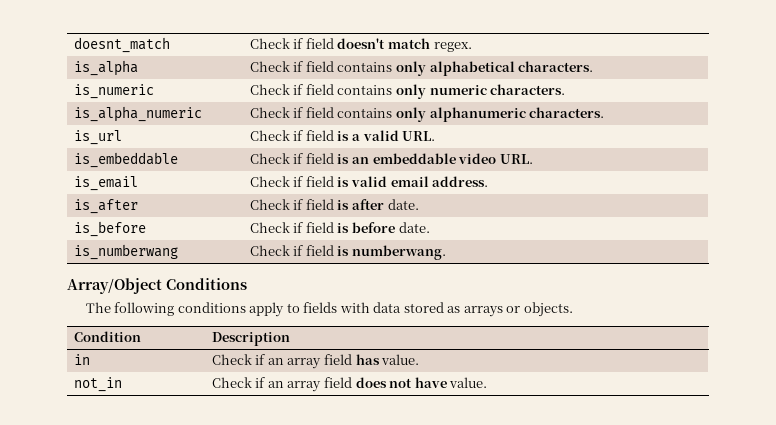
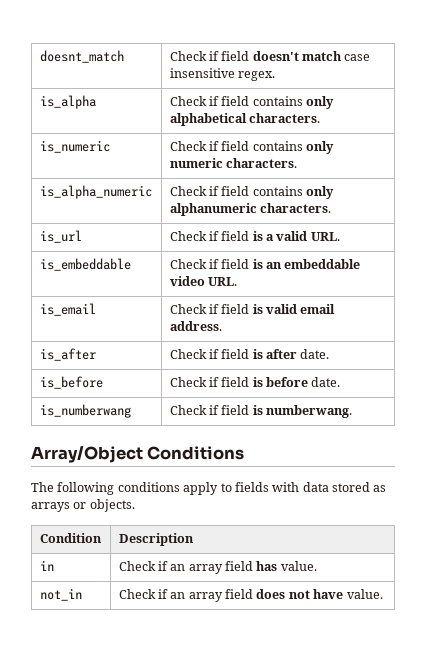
- doesnt_match | Check if field doesn't match regex.
+ doesnt_match | Check if field doesn't match case insensitive regex.

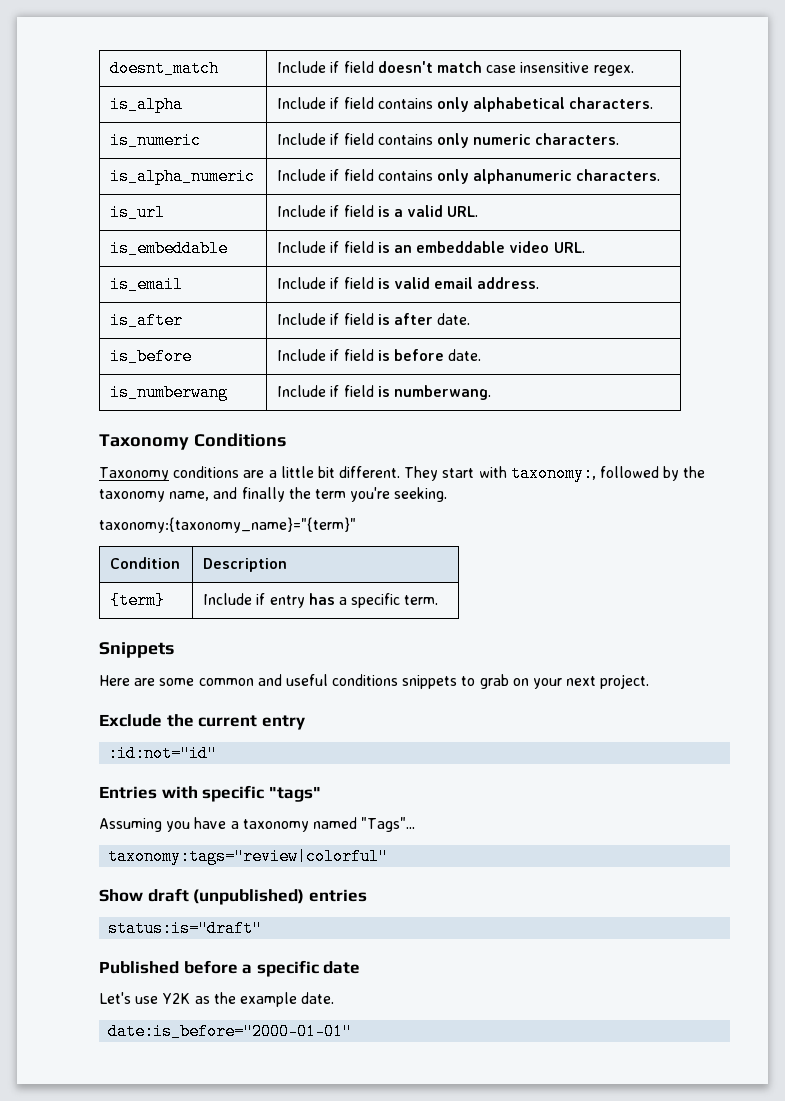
- doesnt_match | Check if field doesn't match case insensitive regex.
+ doesnt_match | Include if field doesn't match case insensitive regex.
- is_alpha | Check if field contains only alphabetical characters.
+ is_alpha | Include if field contains only alphabetical characters.
- is_numeric | Check if field contains only numeric characters.
+ is_numeric | Include if field contains only numeric characters.
- is_alpha_numeric | Check if field contains only alphanumeric characters.
+ is_alpha_numeric | Include if field contains only alphanumeric characters.
- is_url | Check if field is a valid URL.
+ is_url | Include if field is a valid URL.
- is_embeddable | Check if field is an embeddable video URL.
+ is_embeddable | Include if field is an embeddable video URL.
- is_email | Check if field is valid email address.
+ is_email | Include if field is valid email address.
- is_after | Check if field is after date.
+ is_after | Include if field is after date.
- is_before | Check if field is before date.
+ is_before | Include if field is before date.
- is_numberwang | Check if field is numberwang.
+ is_numberwang | Include if field is numberwang.
- Array/Object Conditions
+ Taxonomy Conditions
- The following conditions apply to fields with data stored as arrays or objects.
+ Taxonomy conditions are a little bit different. They start with taxonomy:, followed by the taxonomy name, and finally the term you're seeking.
+ taxonomy:{taxonomy_name}="{term}"
  Condition | Description
- in | Check if an array field has value.
- not_in | Check if an array field does not have value.
+ {term} | Include if entry has a specific term.
+ Snippets
+ Here are some common and useful conditions snippets to grab on your next project.
+ Exclude the current entry
+ :id:not="id"
+ Entries with specific "tags"
+ Assuming you have a taxonomy named "Tags"...
+ taxonomy:tags="review|colorful"
+ Show draft (unpublished) entries
+ status:is="draft"
+ Published before a specific date
+ Let's use Y2K as the example date.
+ date:is_before="2000-01-01"

